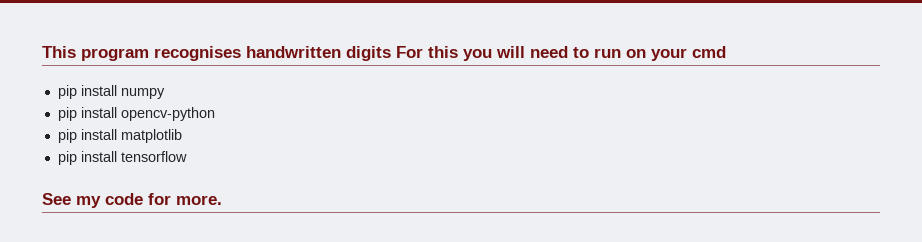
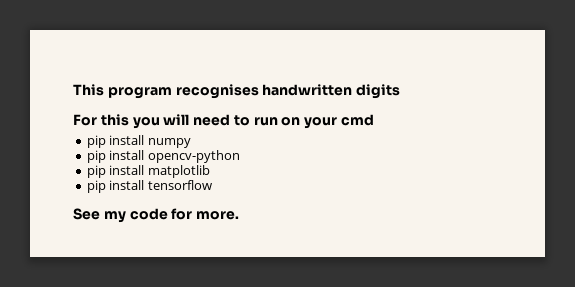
- This program recognises handwritten digits For this you will need to run on your cmd
+ This program recognises handwritten digits
+ For this you will need to run on your cmd

